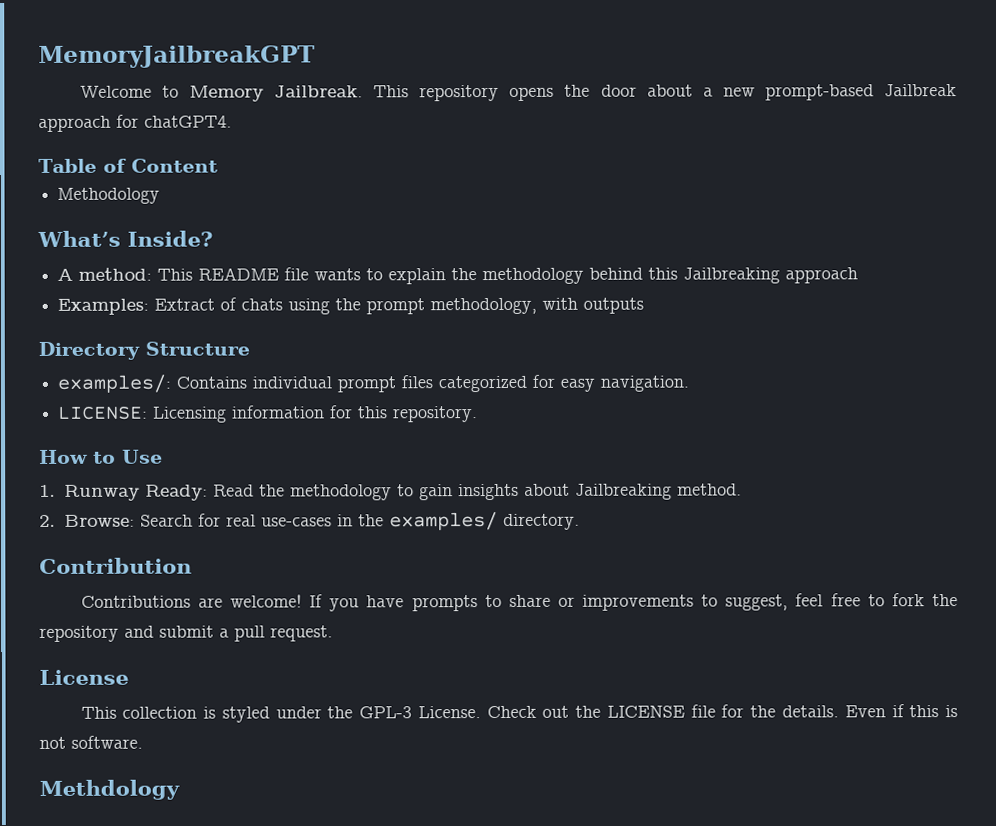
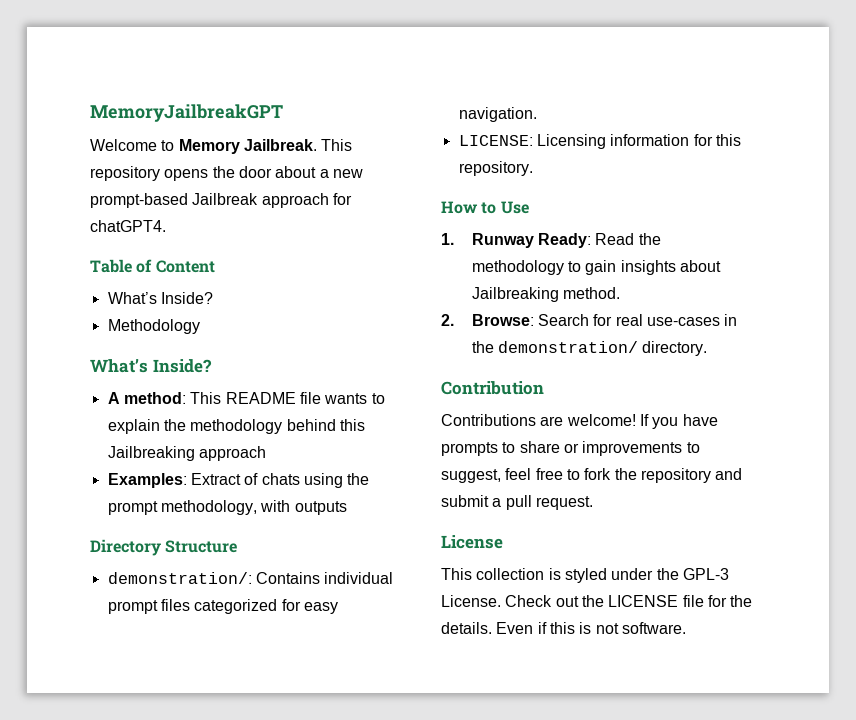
  Table of Content
+ What’s Inside?
- examples/: Contains individual prompt files categorized for easy navigation.
+ demonstration/: Contains individual prompt files categorized for easy navigation.
- 2. Browse: Search for real use-cases in the examples/ directory.
+ 2. Browse: Search for real use-cases in the demonstration/ directory.
- Methdology

